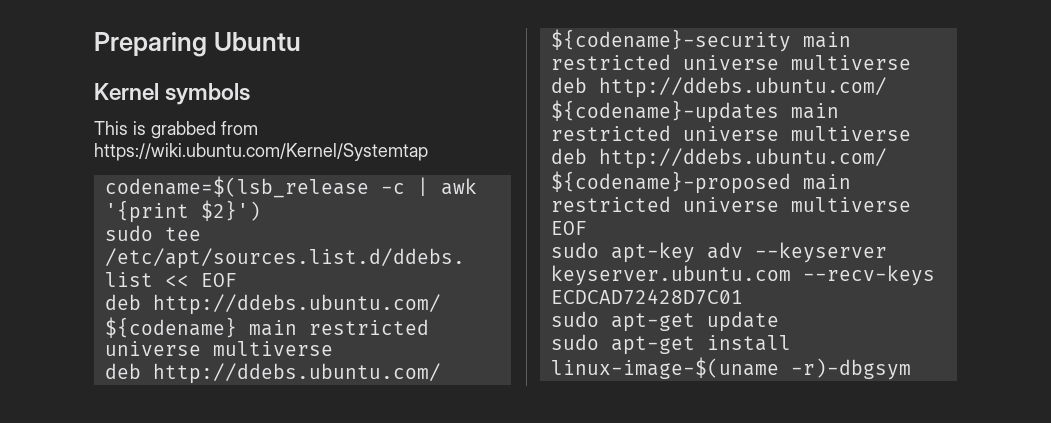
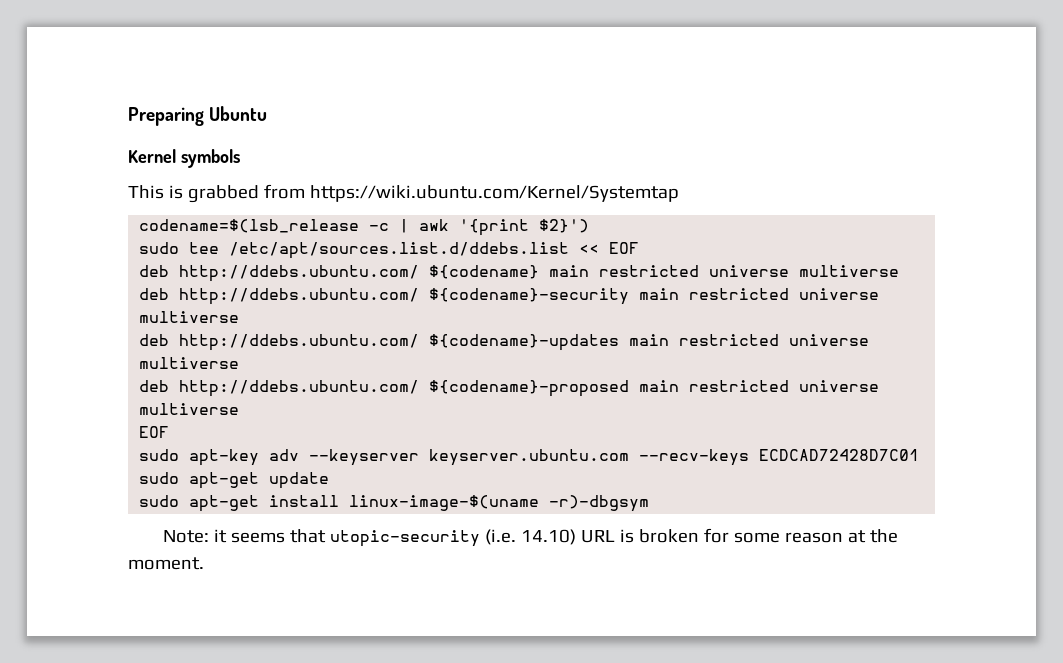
+ Note: it seems that utopic-security (i.e. 14.10) URL is broken for some reason at the moment.

